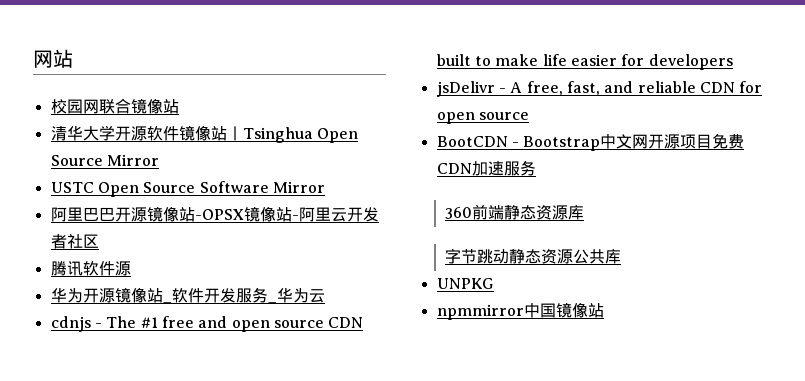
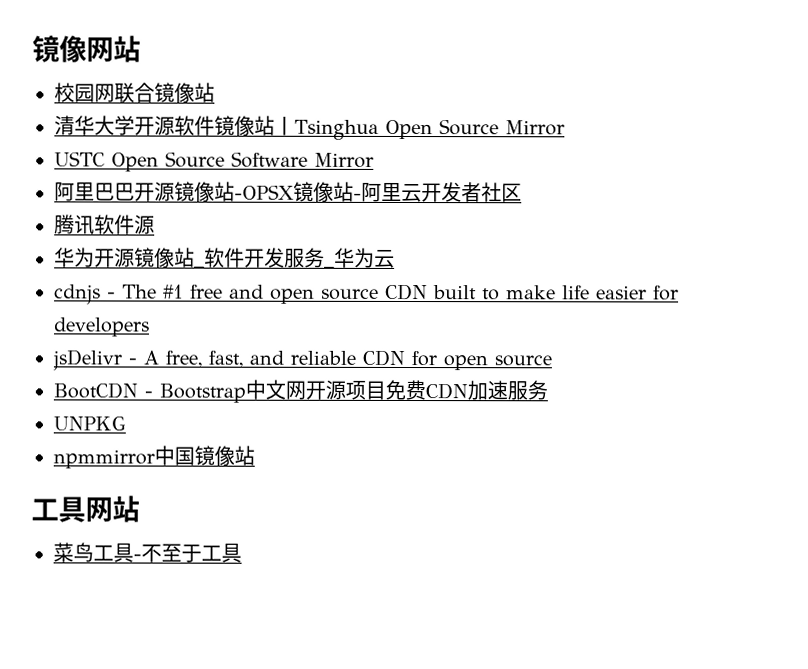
- 网站
+ 镜像网站
- 360前端静态资源库
- 字节跳动静态资源公共库
+ 工具网站
+ 菜鸟工具-不至于工具

